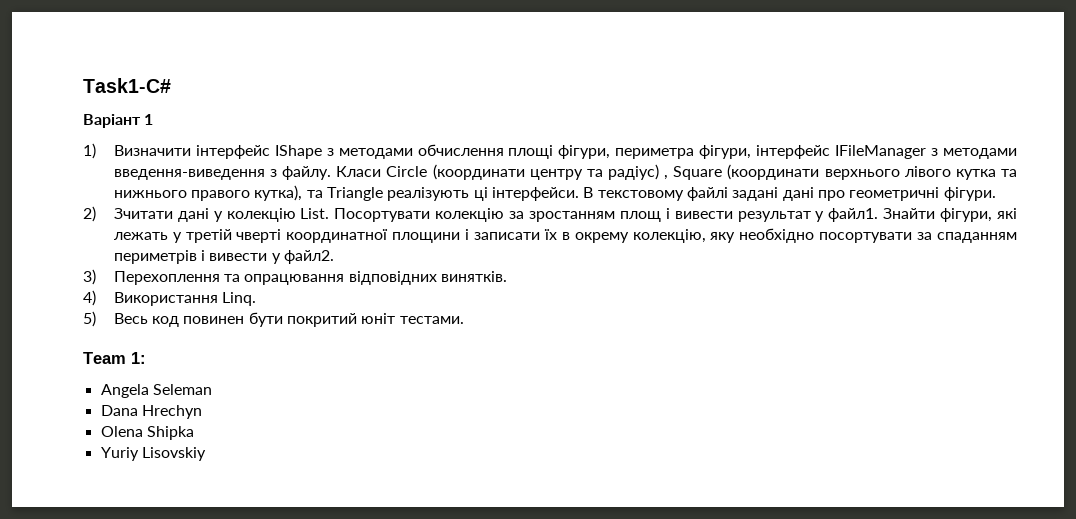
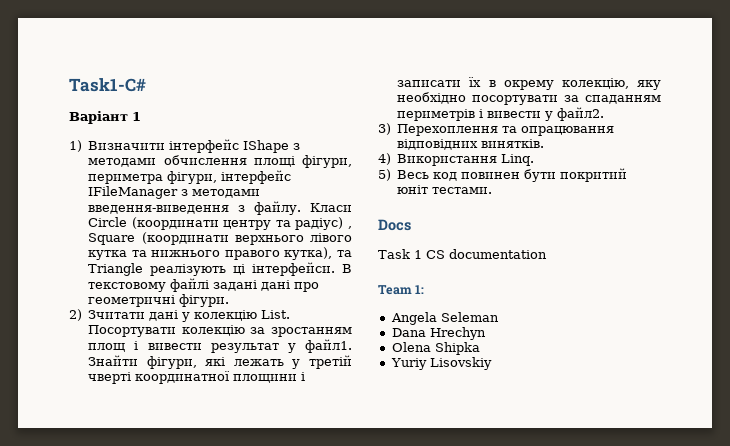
+ Docs
+ Task 1 CS documentation

